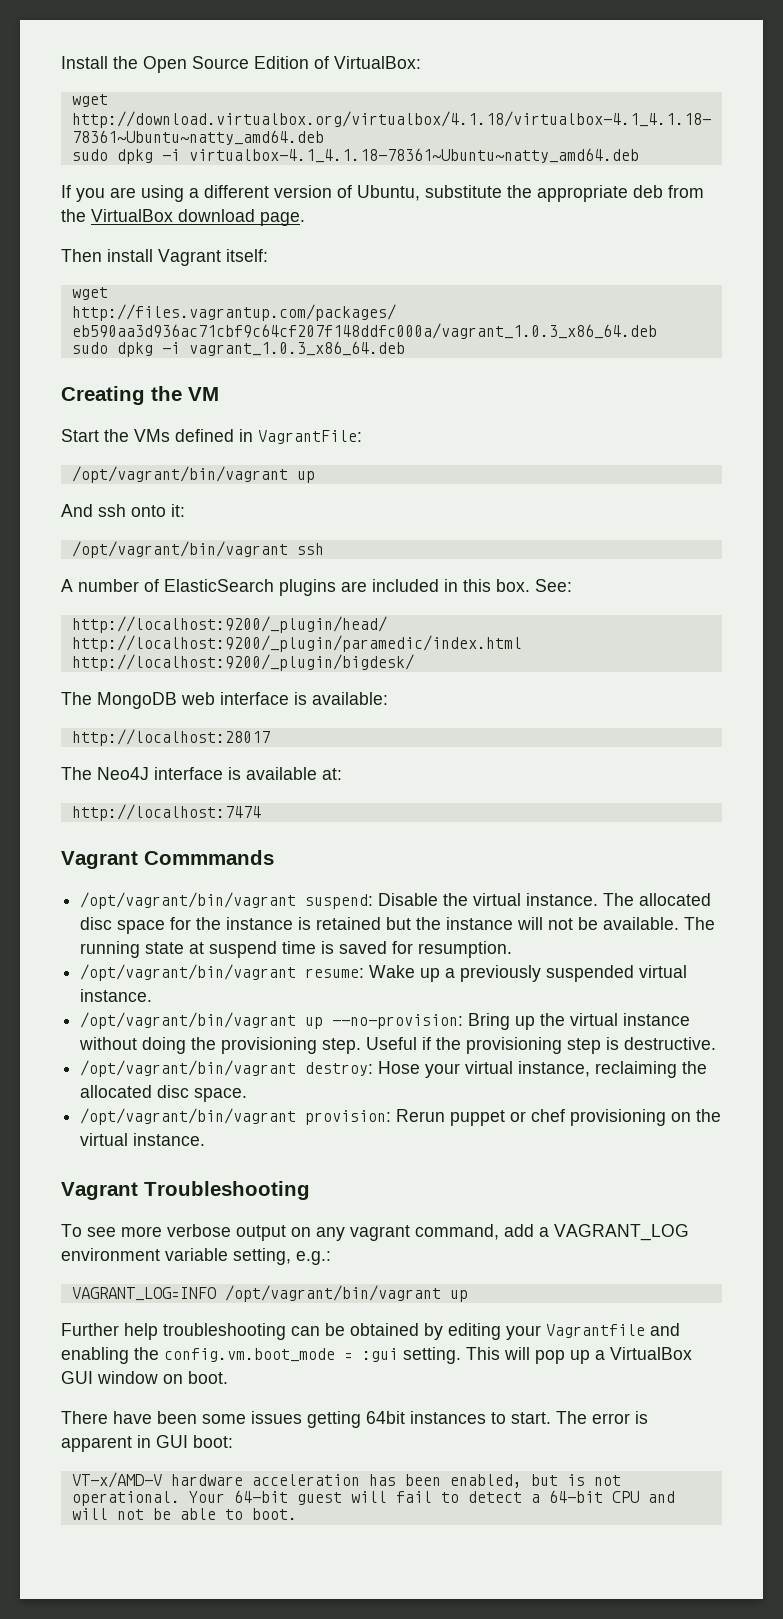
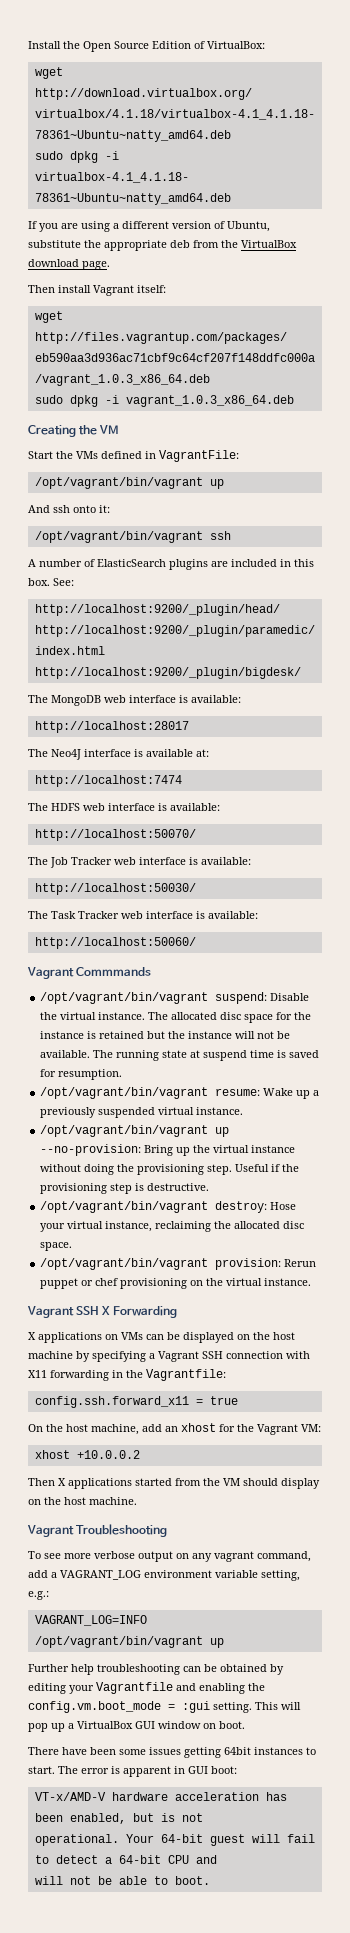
+ The HDFS web interface is available:
+ http://localhost:50070/
+ The Job Tracker web interface is available:
+ http://localhost:50030/
+ The Task Tracker web interface is available:
+ http://localhost:50060/
+ Vagrant SSH X Forwarding
+ X applications on VMs can be displayed on the host machine by specifying a Vagrant SSH connection with X11 forwarding in the Vagrantfile:
+ config.ssh.forward_x11 = true
+ On the host machine, add an xhost for the Vagrant VM:
+ xhost +10.0.0.2
+ Then X applications started from the VM should display on the host machine.

